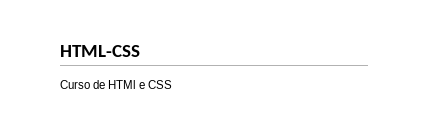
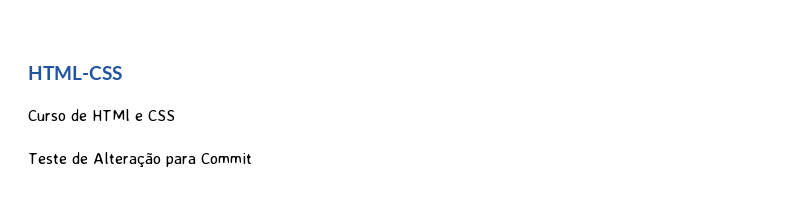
+ Teste de Alteração para Commit

